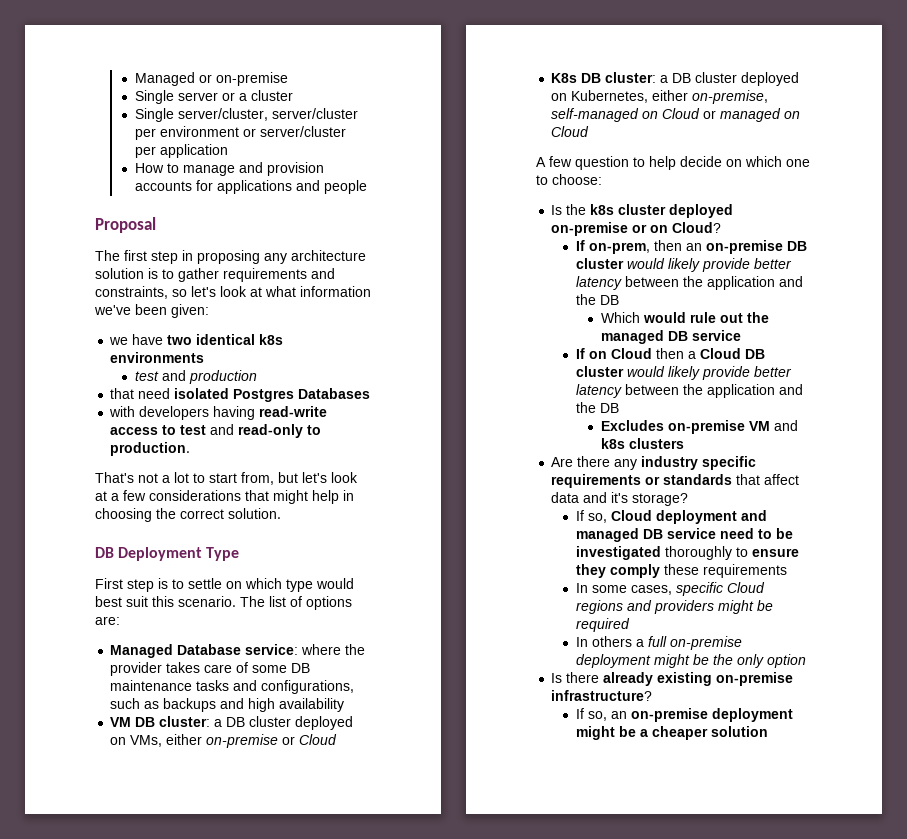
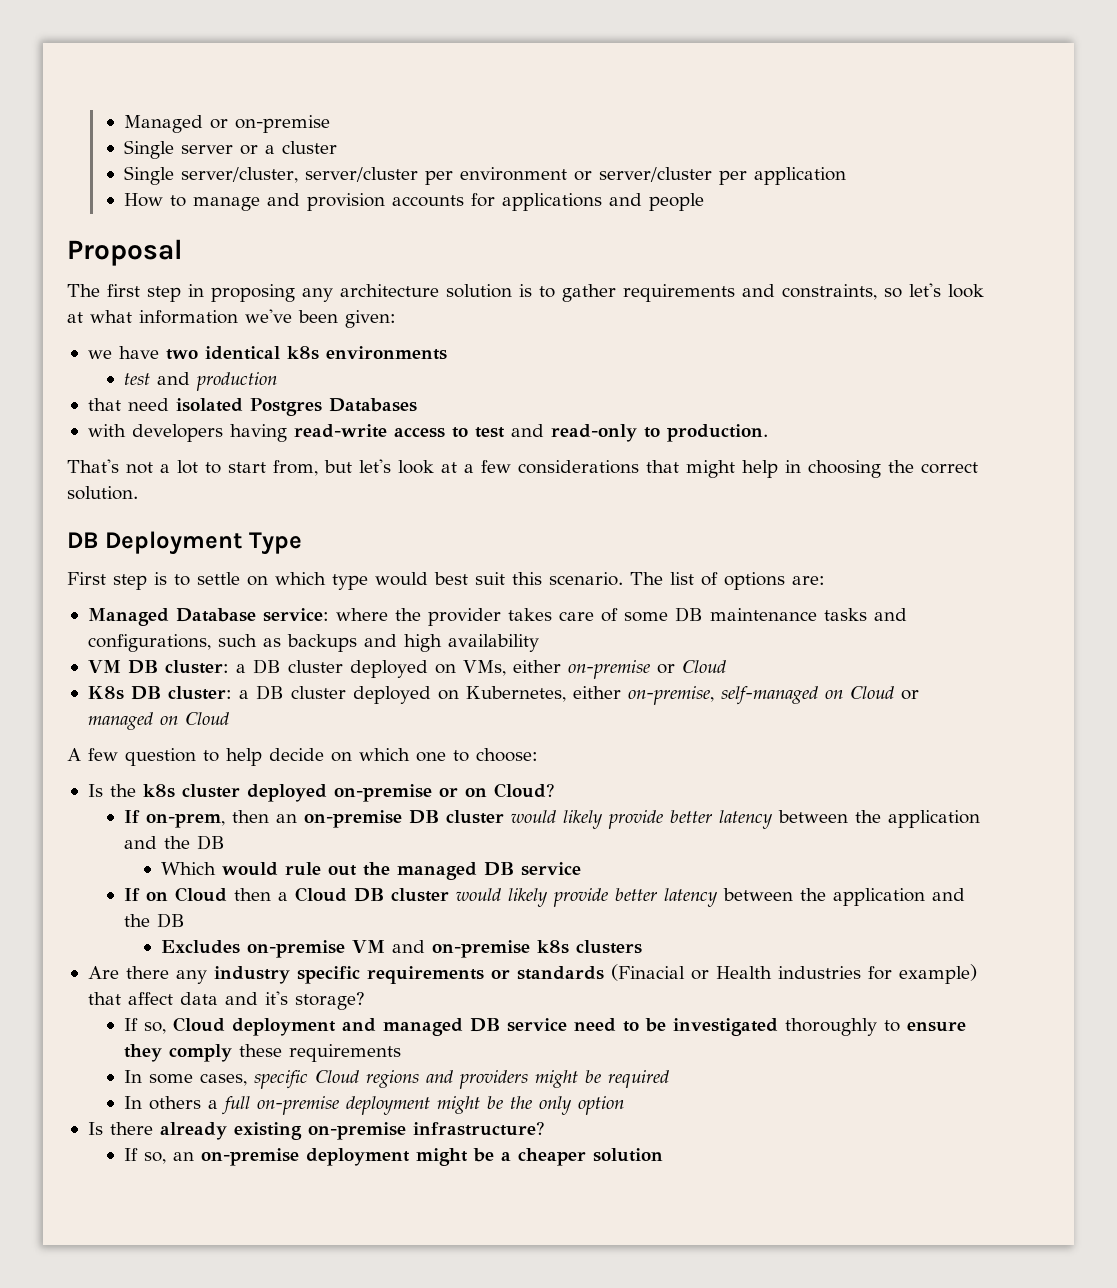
- Excludes on-premise VM and k8s clusters
+ Excludes on-premise VM and on-premise k8s clusters
- Are there any industry specific requirements or standards that affect data and it's storage?
+ Are there any industry specific requirements or standards (Finacial or Health industries for example) that affect data and it's storage?

